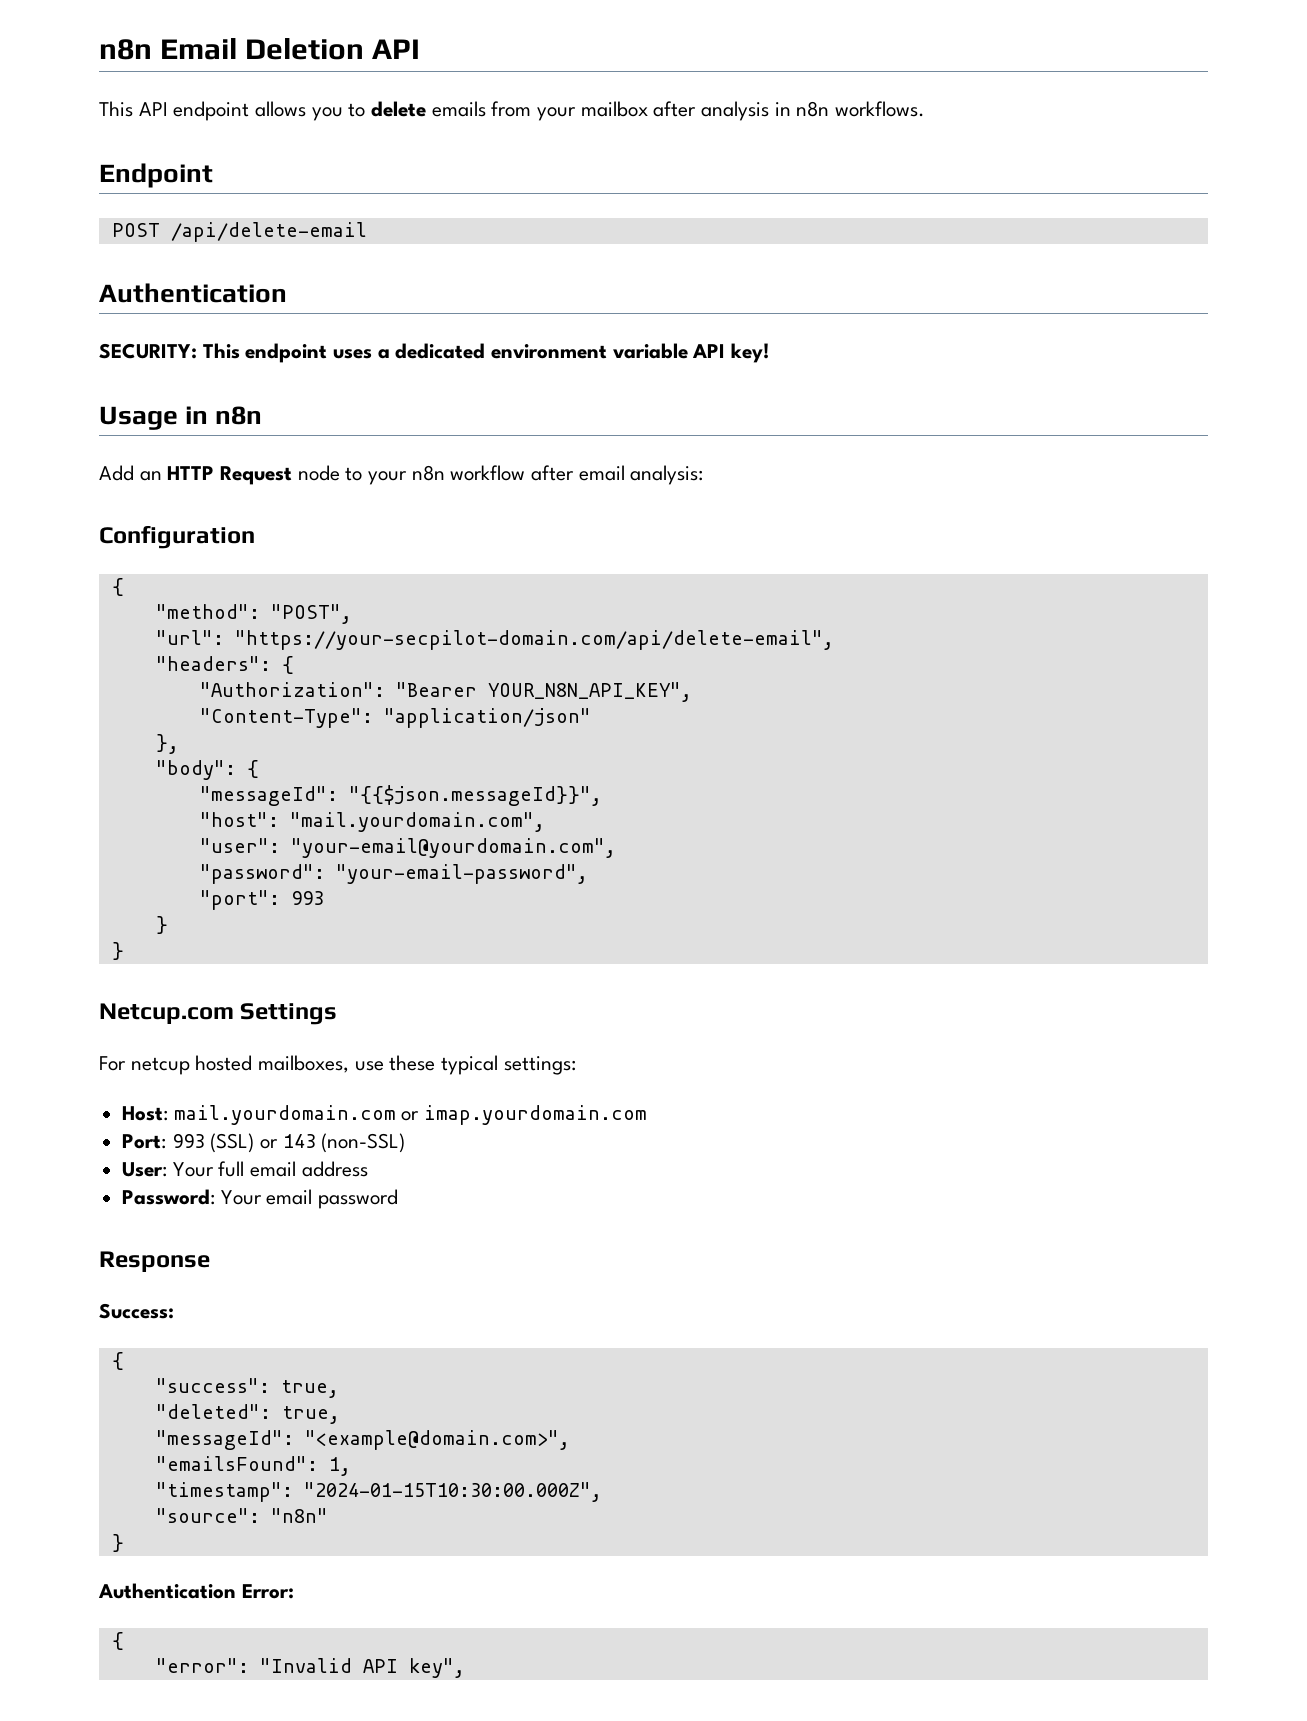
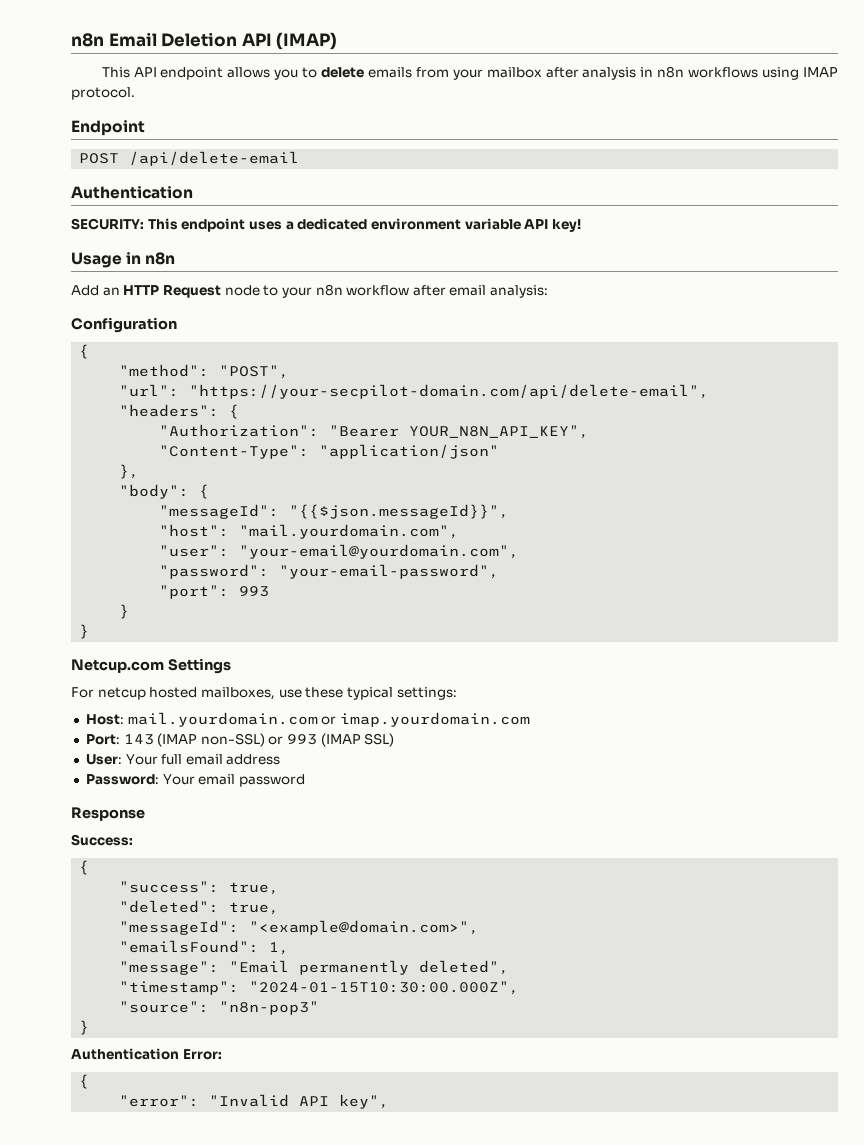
- n8n Email Deletion API
+ n8n Email Deletion API (IMAP)
- This API endpoint allows you to delete emails from your mailbox after analysis in n8n workflows.
+ This API endpoint allows you to delete emails from your mailbox after analysis in n8n workflows using IMAP protocol.
- Port: 993 (SSL) or 143 (non-SSL)
+ Port: 143 (IMAP non-SSL) or 993 (IMAP SSL)
+ "message": "Email permanently deleted",
- "source": "n8n"
+ "source": "n8n-pop3"

